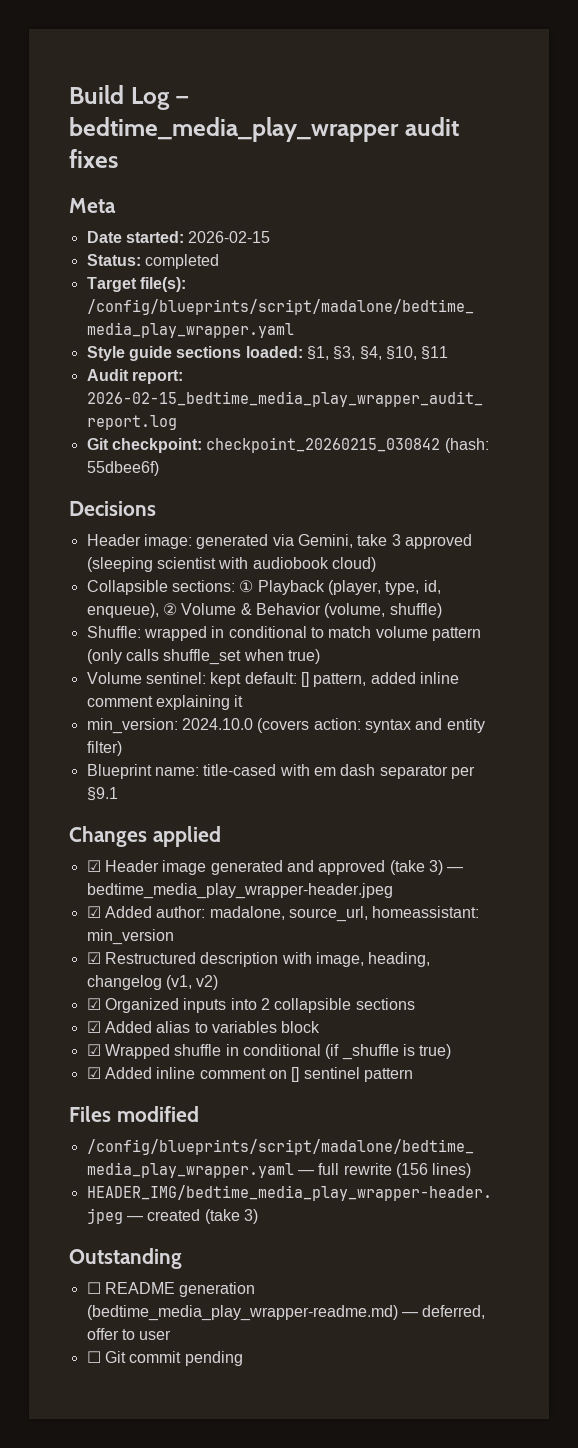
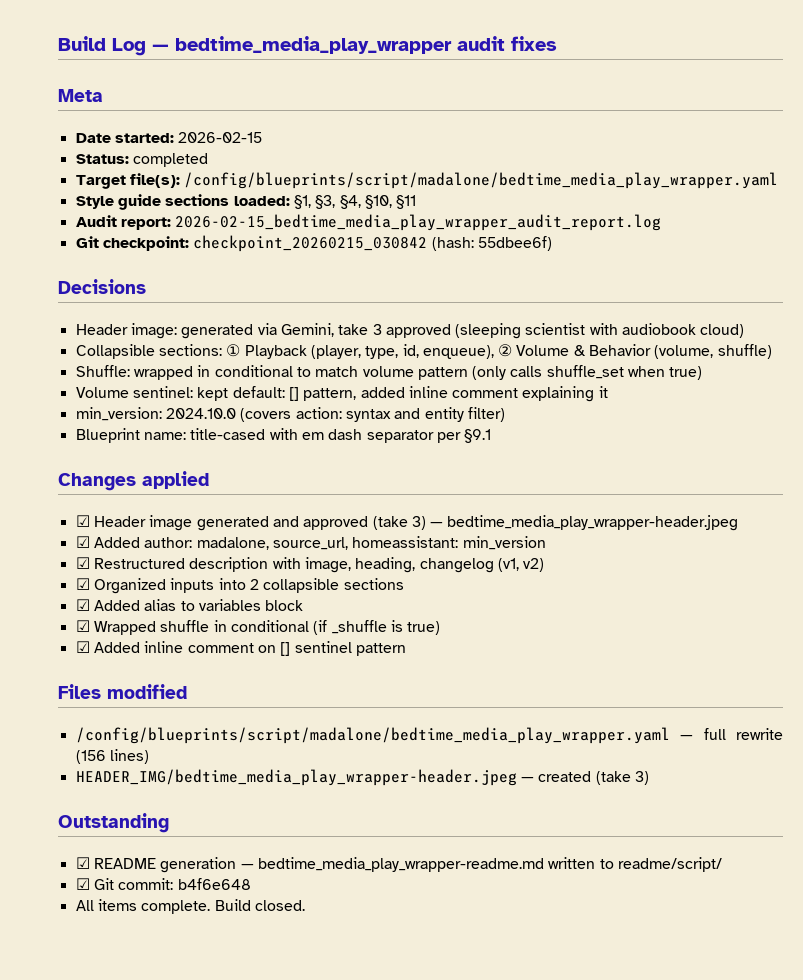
- ☐ README generation (bedtime_media_play_wrapper-readme.md) — deferred, offer to user
- ☐ Git commit pending
+ ☑ README generation — bedtime_media_play_wrapper-readme.md written to readme/script/
+ ☑ Git commit: b4f6e648
+ All items complete. Build closed.

